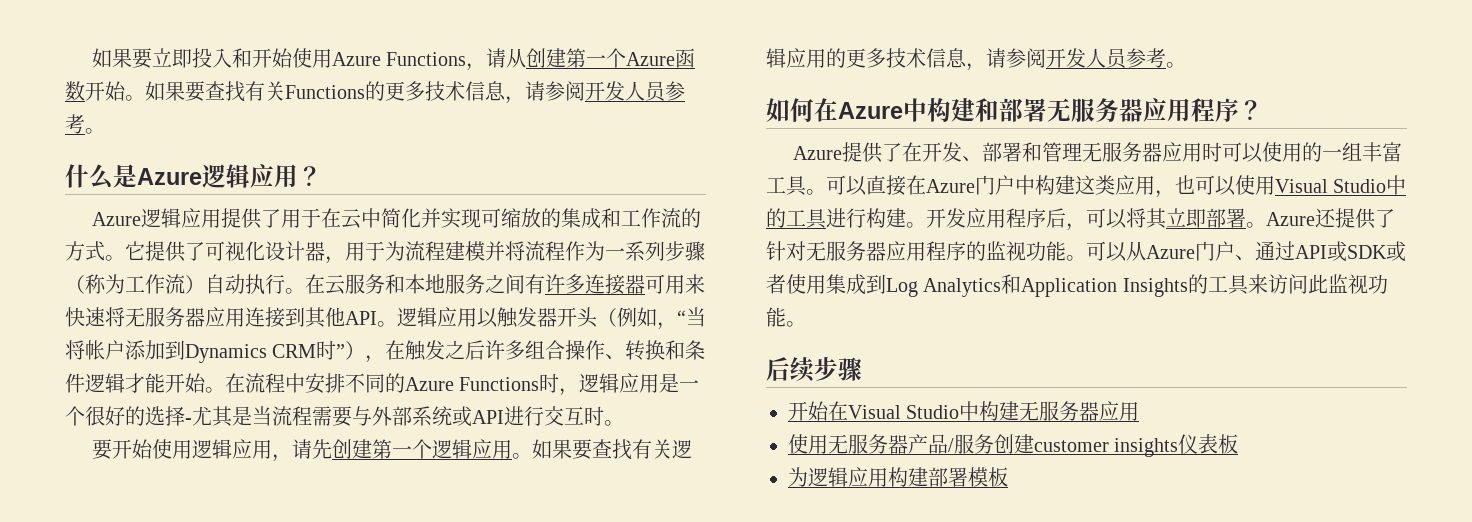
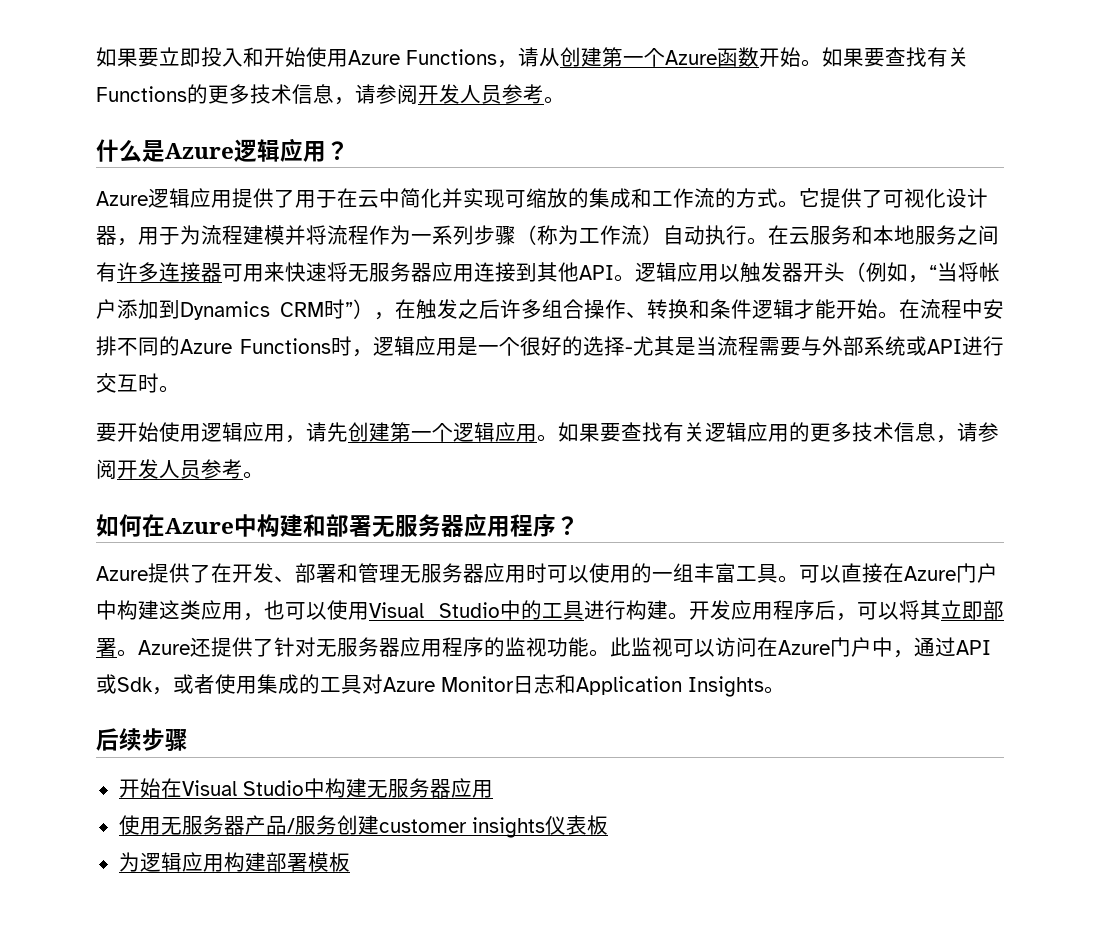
- 可以从Azure门户、通过API或SDK或者使用集成到Log Analytics和Application Insights的工具来访问此监视功能。
+ 此监视可以访问在Azure门户中，通过API或Sdk，或者使用集成的工具对Azure Monitor日志和Application Insights。

